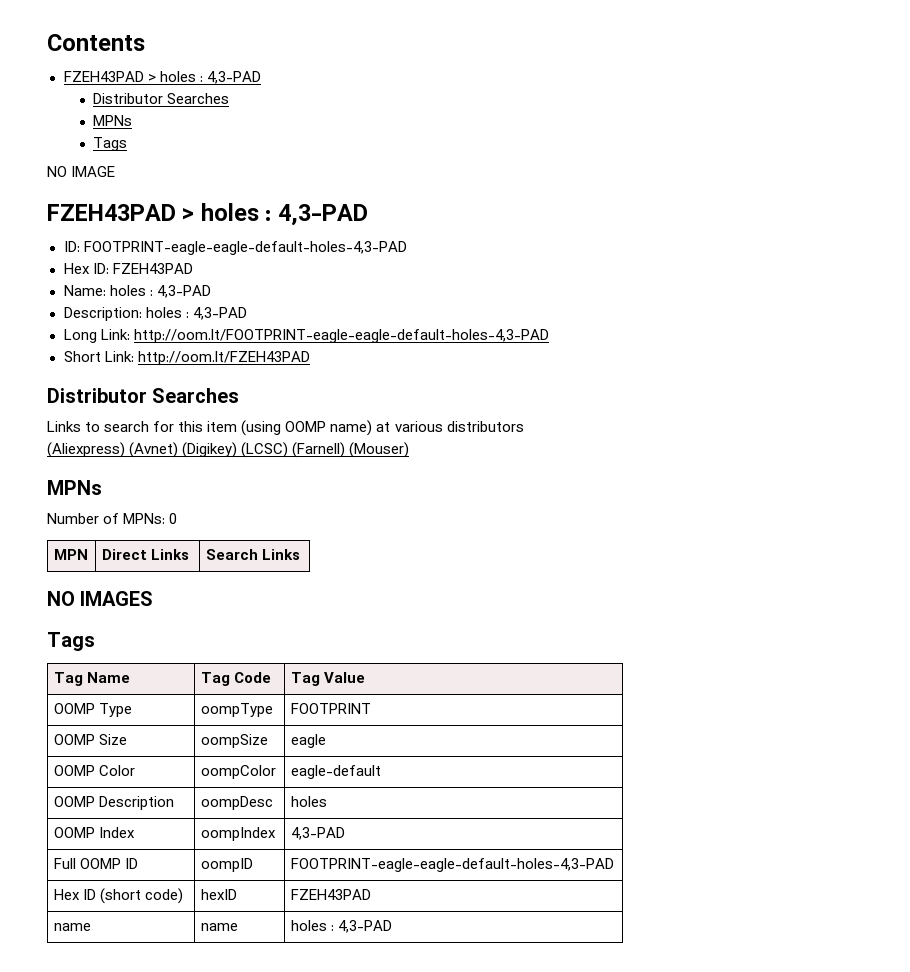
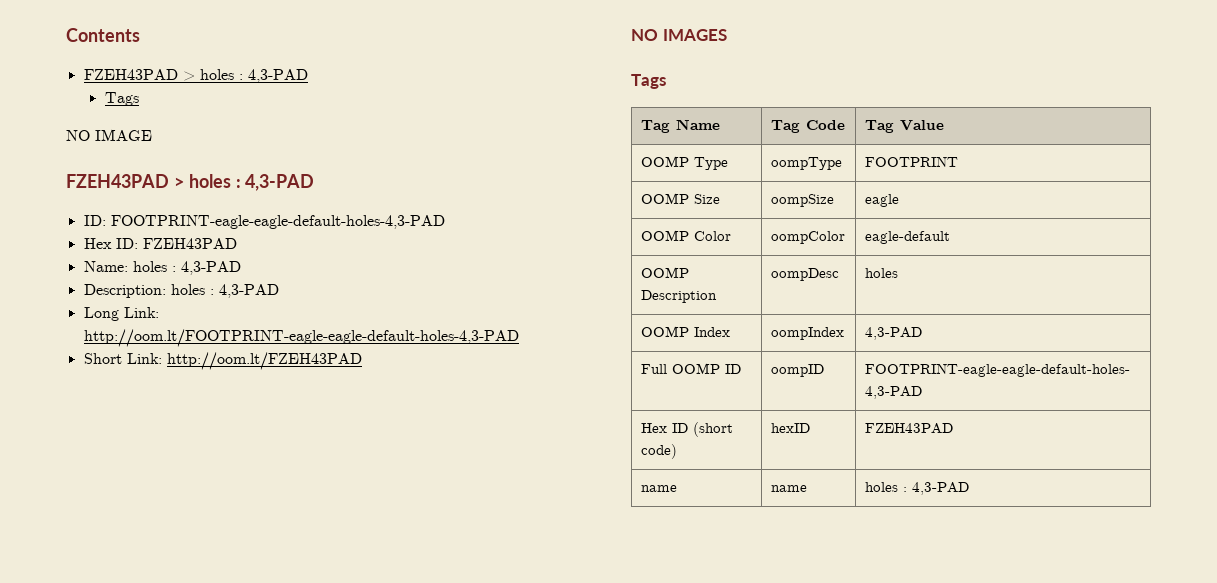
  Contents
  FZEH43PAD > holes : 4,3-PAD
- Distributor Searches
- MPNs
  Short Link: http://oom.lt/FZEH43PAD
- Distributor Searches
- Links to search for this item (using OOMP name) at various distributors
- (Aliexpress) (Avnet) (Digikey) (LCSC) (Farnell) (Mouser)
- MPNs
- Number of MPNs: 0
- MPN | Direct Links | Search Links

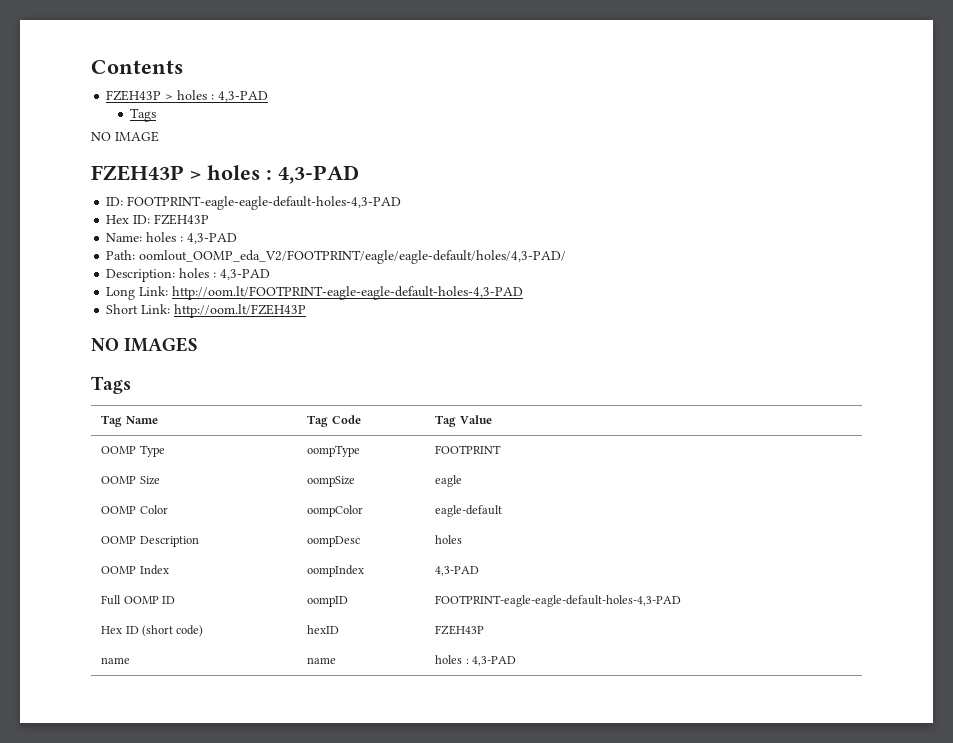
  Contents
- FZEH43PAD > holes : 4,3-PAD
+ FZEH43P > holes : 4,3-PAD
  NO IMAGE
- FZEH43PAD > holes : 4,3-PAD
+ FZEH43P > holes : 4,3-PAD
- Hex ID: FZEH43PAD
+ Hex ID: FZEH43P
+ Path: oomlout_OOMP_eda_V2/FOOTPRINT/eagle/eagle-default/holes/4,3-PAD/
- Short Link: http://oom.lt/FZEH43PAD
+ Short Link: http://oom.lt/FZEH43P
- Hex ID (short code) | hexID | FZEH43PAD
+ Hex ID (short code) | hexID | FZEH43P

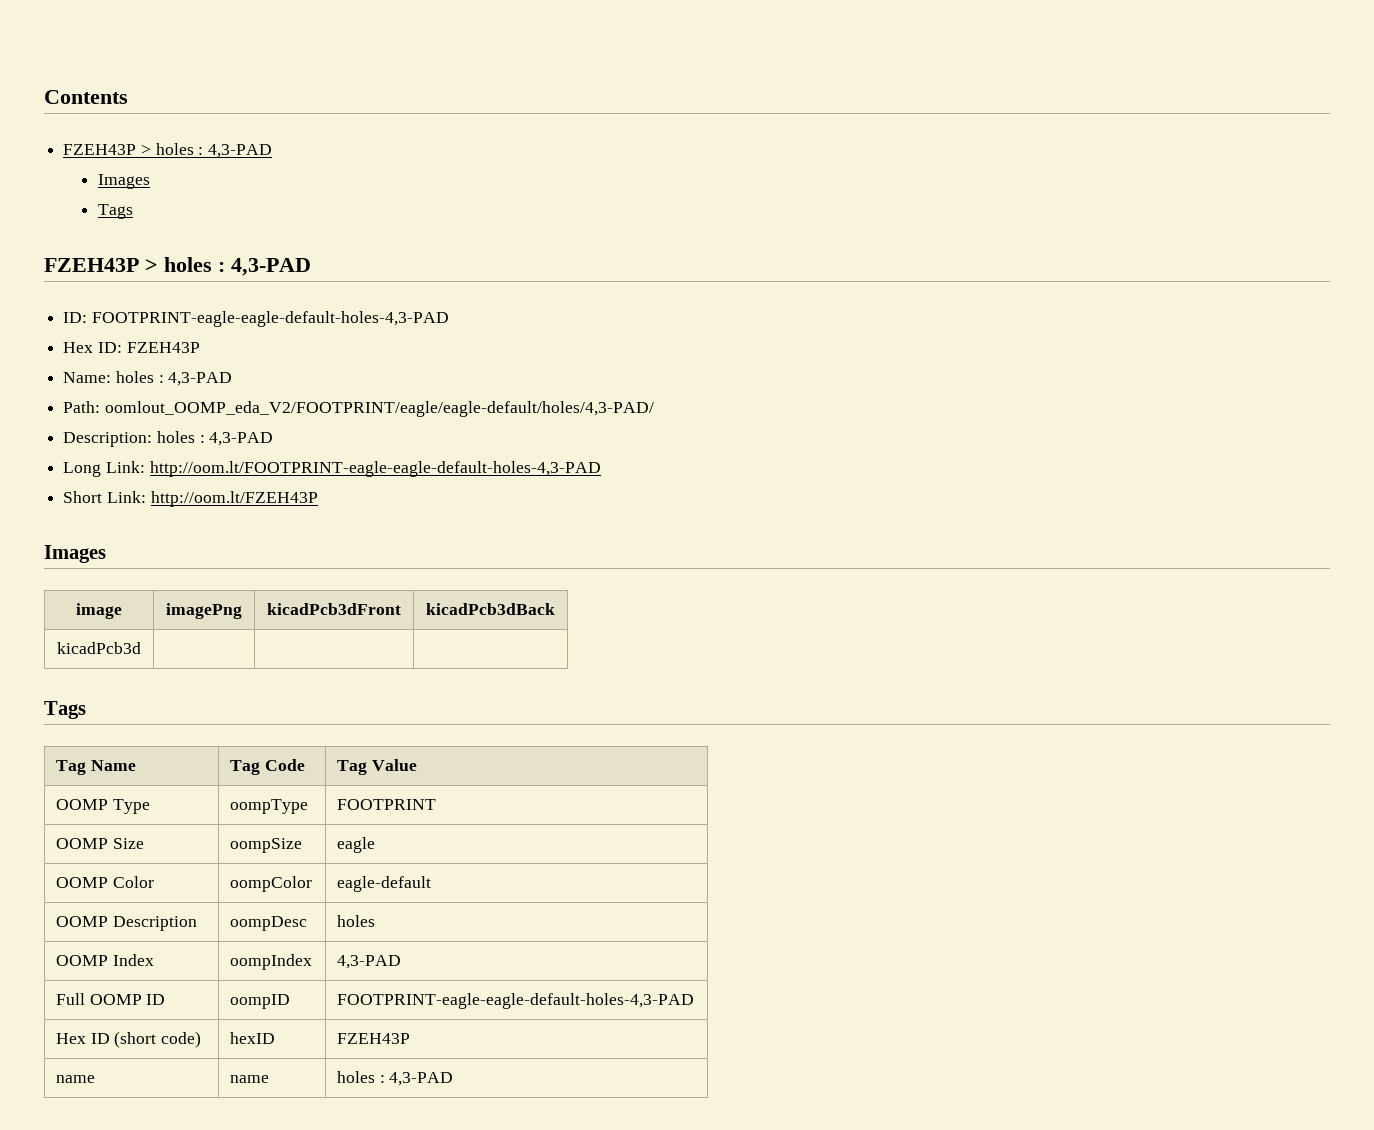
  Contents
  FZEH43P > holes : 4,3-PAD
+ Images
  Tags
- NO IMAGE
  Short Link: http://oom.lt/FZEH43P
- NO IMAGES
+ Images
+ image | imagePng | kicadPcb3dFront | kicadPcb3dBack
+ kicadPcb3d | | |

